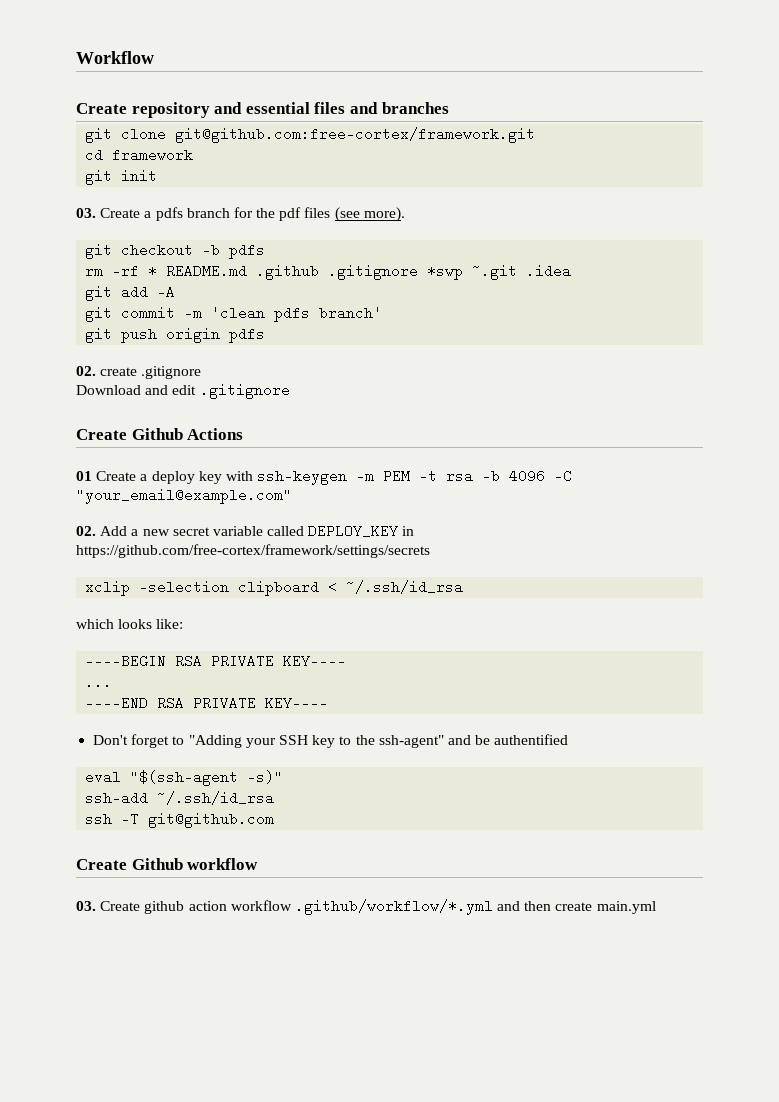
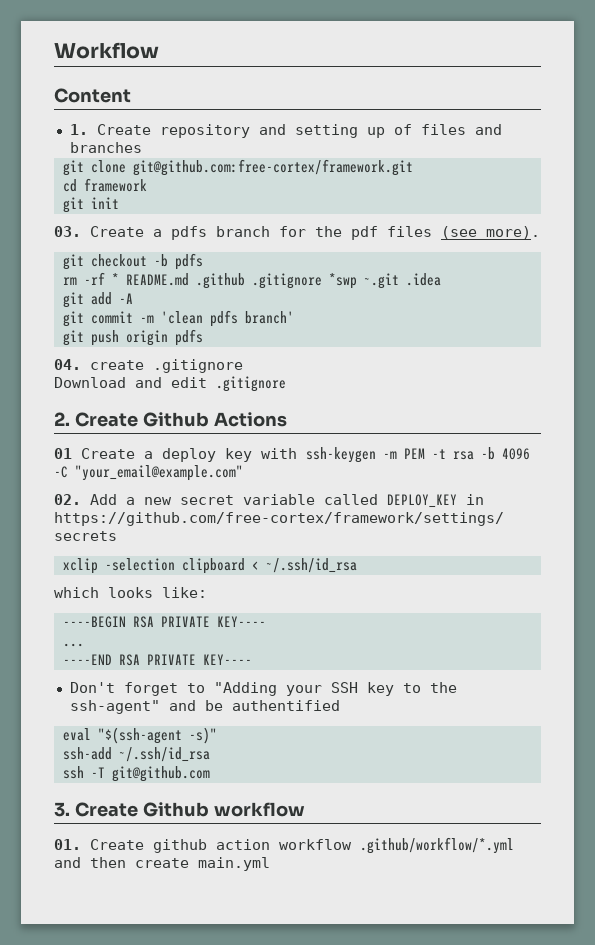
- Create repository and essential files and branches
+ Content
+ 1. Create repository and setting up of files and branches
- 02. create .gitignore
+ 04. create .gitignore
- Create Github Actions
+ 2. Create Github Actions
- Create Github workflow
+ 3. Create Github workflow
- 03. Create github action workflow .github/workflow/*.yml and then create main.yml
+ 01. Create github action workflow .github/workflow/*.yml and then create main.yml

